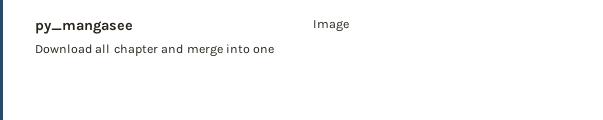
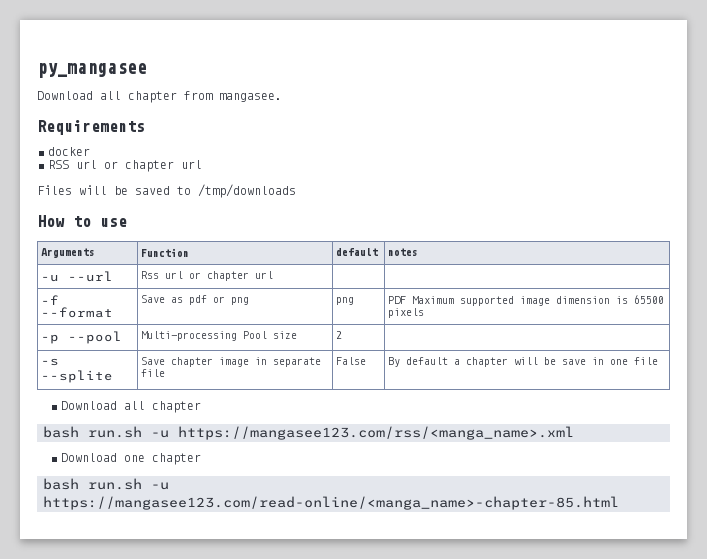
- Download all chapter and merge into one Image
+ Download all chapter from mangasee.
+ Requirements
+ docker
+ RSS url or chapter url
+ Files will be saved to /tmp/downloads
+ How to use
+ Arguments | Function | default | notes
+ -u --url | Rss url or chapter url | |
+ -f --format | Save as pdf or png | png | PDF Maximum supported image dimension is 65500 pixels
+ -p --pool | Multi-processing Pool size | 2 |
+ -s --splite | Save chapter image in separate file | False | By default a chapter will be save in one file
+ Download all chapter
+ bash run.sh -u https://mangasee123.com/rss/<manga_name>.xml
+ Download one chapter
+ bash run.sh -u https://mangasee123.com/read-online/<manga_name>-chapter-85.html

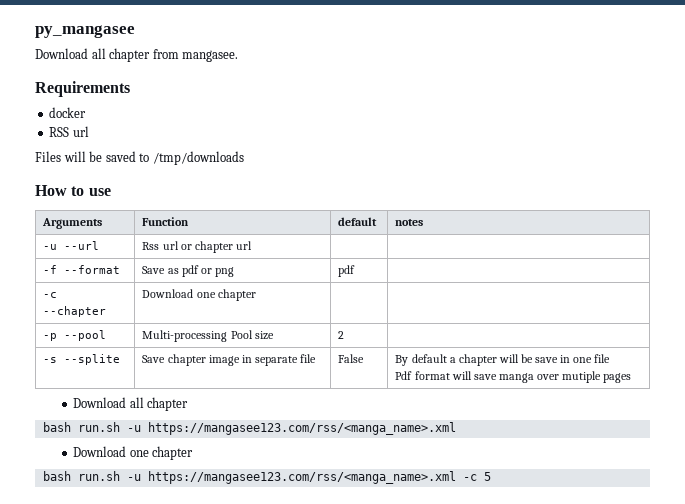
- RSS url or chapter url
+ RSS url
- -f --format | Save as pdf or png | png | PDF Maximum supported image dimension is 65500 pixels
+ -f --format | Save as pdf or png | pdf |
+ -c --chapter | Download one chapter | |
  -s --splite | Save chapter image in separate file | False | By default a chapter will be save in one file
+ Pdf format will save manga over mutiple pages
- bash run.sh -u https://mangasee123.com/read-online/<manga_name>-chapter-85.html
+ bash run.sh -u https://mangasee123.com/rss/<manga_name>.xml -c 5

